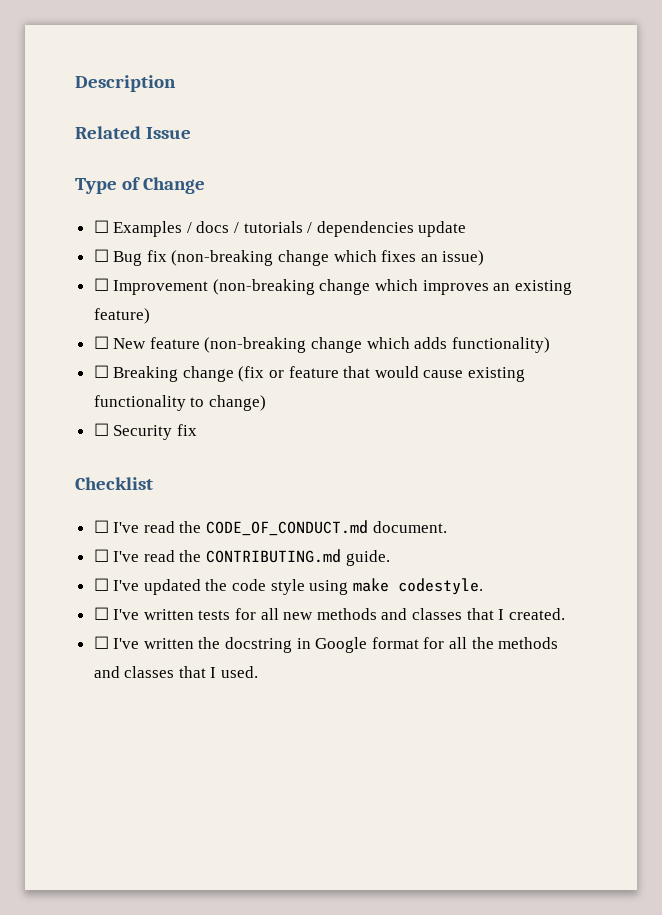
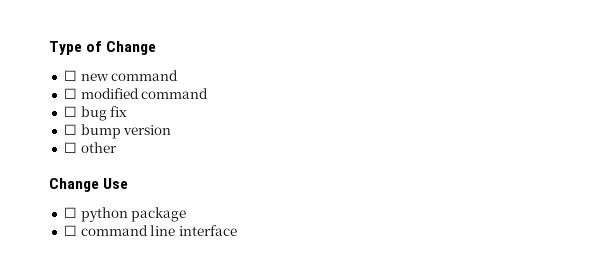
- Description
- Related Issue
- ☐ Examples / docs / tutorials / dependencies update
- ☐ Bug fix (non-breaking change which fixes an issue)
- ☐ Improvement (non-breaking change which improves an existing feature)
- ☐ New feature (non-breaking change which adds functionality)
- ☐ Breaking change (fix or feature that would cause existing functionality to change)
- ☐ Security fix
- Checklist
- ☐ I've read the CODE_OF_CONDUCT.md document.
- ☐ I've read the CONTRIBUTING.md guide.
- ☐ I've updated the code style using make codestyle.
- ☐ I've written tests for all new methods and classes that I created.
- ☐ I've written the docstring in Google format for all the methods and classes that I used.
+ ☐ new command
+ ☐ modified command
+ ☐ bug fix
+ ☐ bump version
+ ☐ other
+ Change Use
+ ☐ python package
+ ☐ command line interface

